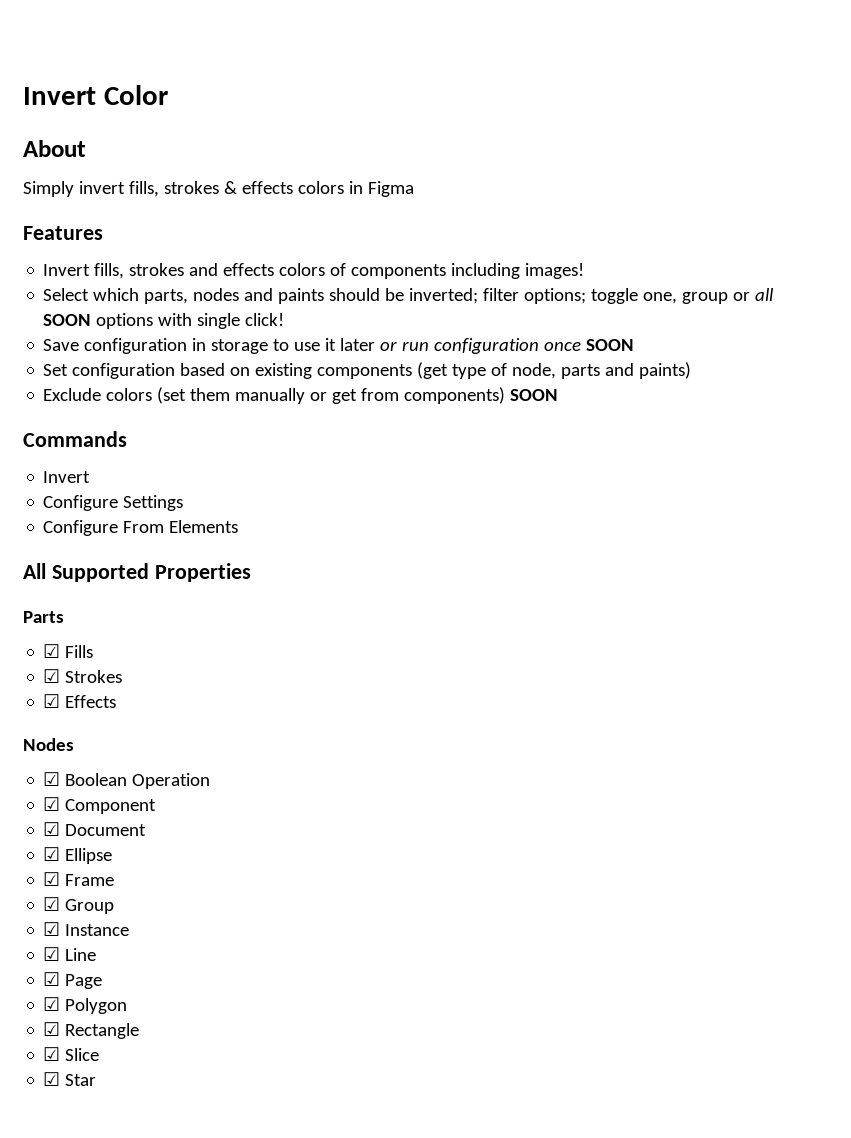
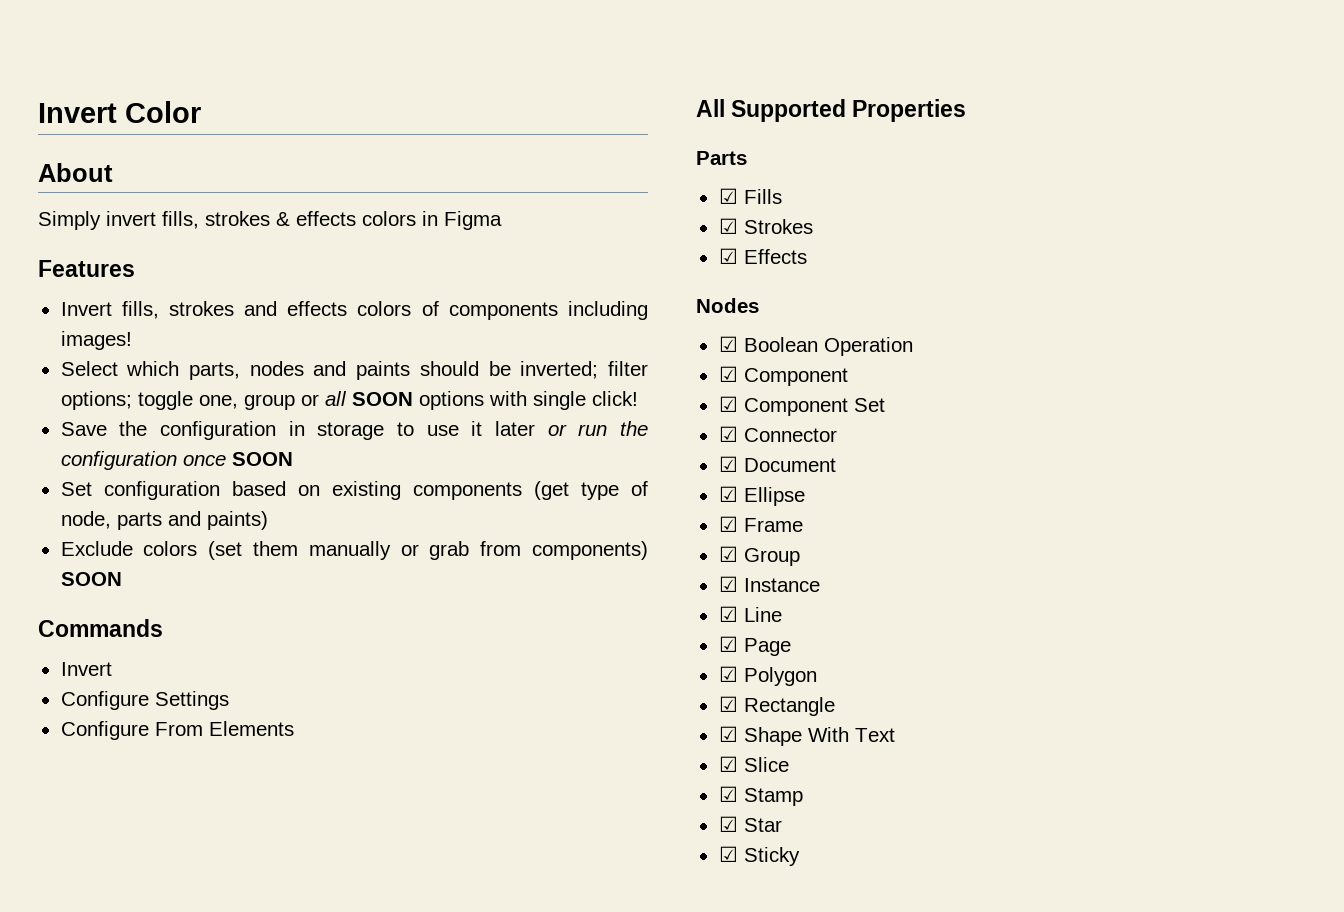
- Save configuration in storage to use it later or run configuration once SOON
+ Save the configuration in storage to use it later or run the configuration once SOON
- Exclude colors (set them manually or get from components) SOON
+ Exclude colors (set them manually or grab from components) SOON
+ ☑ Component Set
+ ☑ Connector
+ ☑ Shape With Text
+ ☑ Stamp
+ ☑ Sticky

